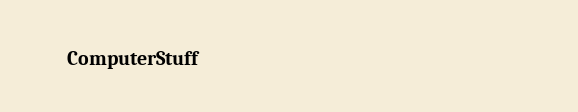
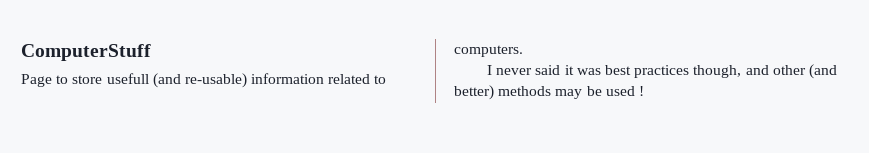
+ Page to store usefull (and re-usable) information related to computers.
+ I never said it was best practices though, and other (and better) methods may be used !

